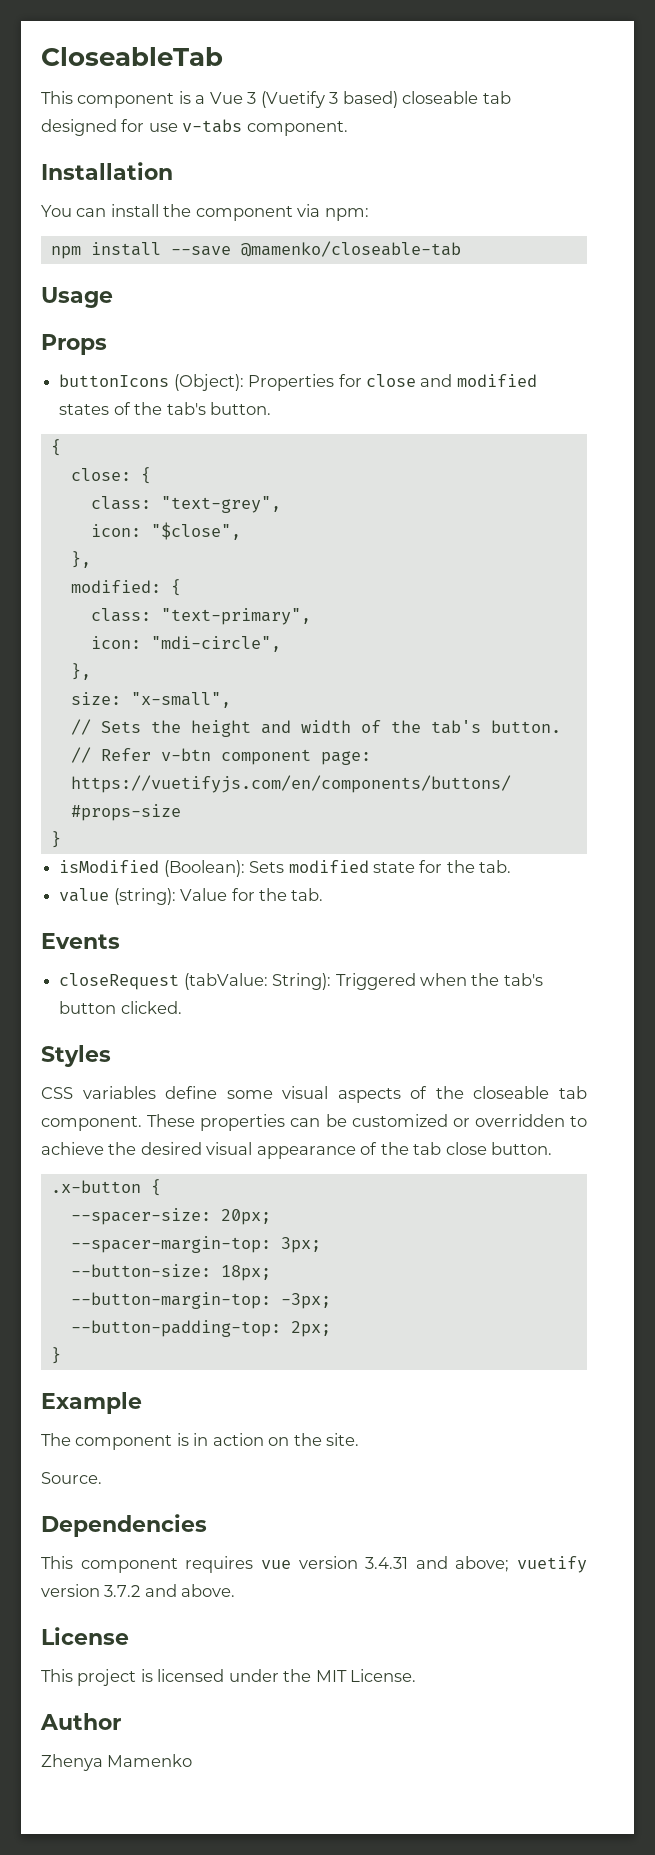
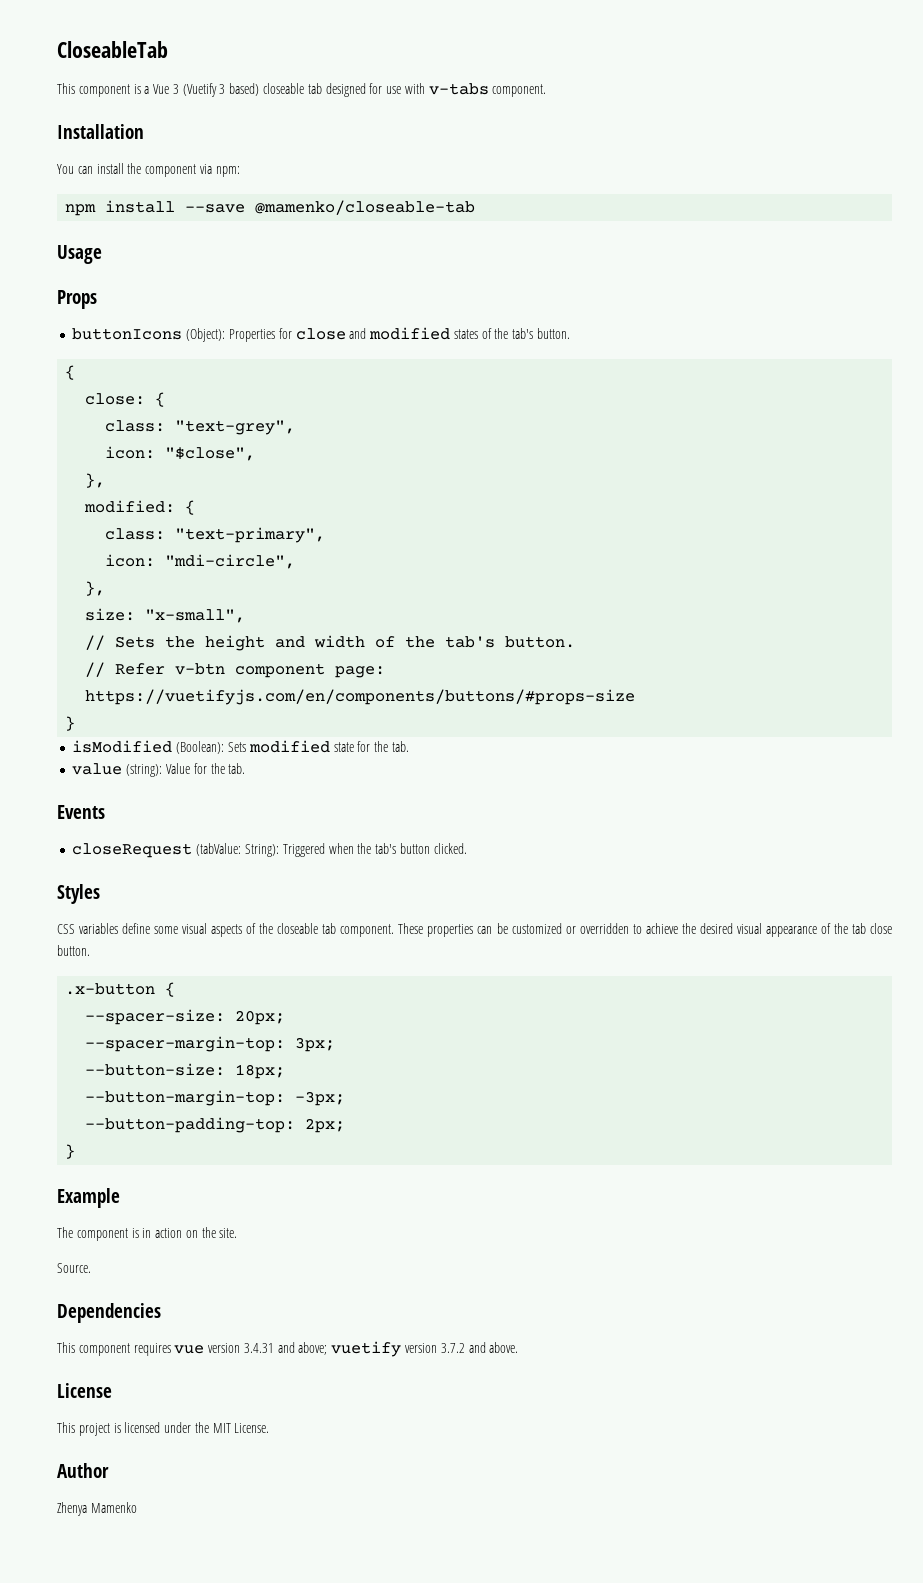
- This component is a Vue 3 (Vuetify 3 based) closeable tab designed for use v-tabs component.
+ This component is a Vue 3 (Vuetify 3 based) closeable tab designed for use with v-tabs component.

